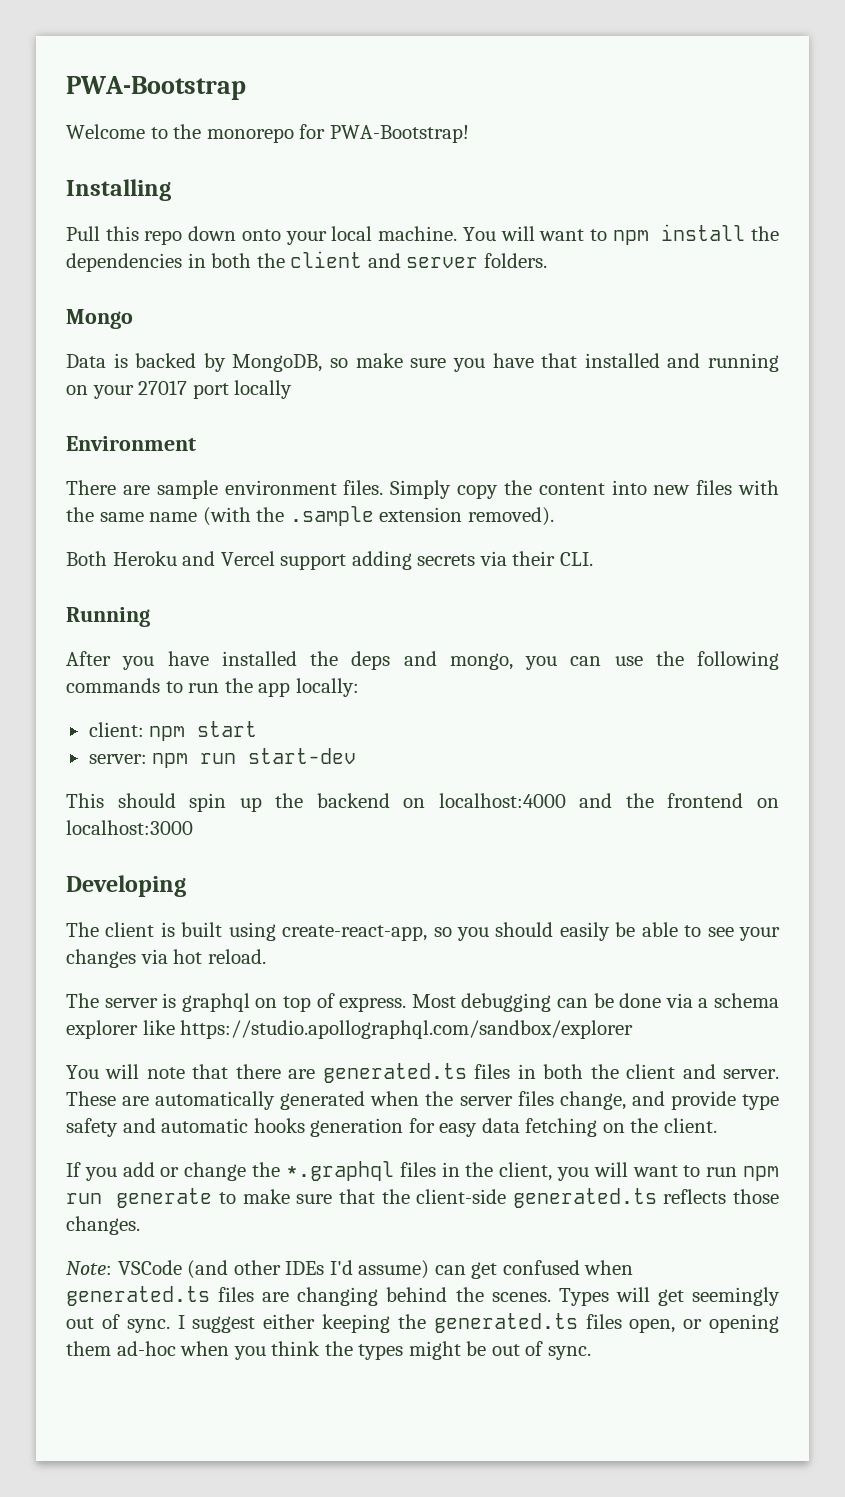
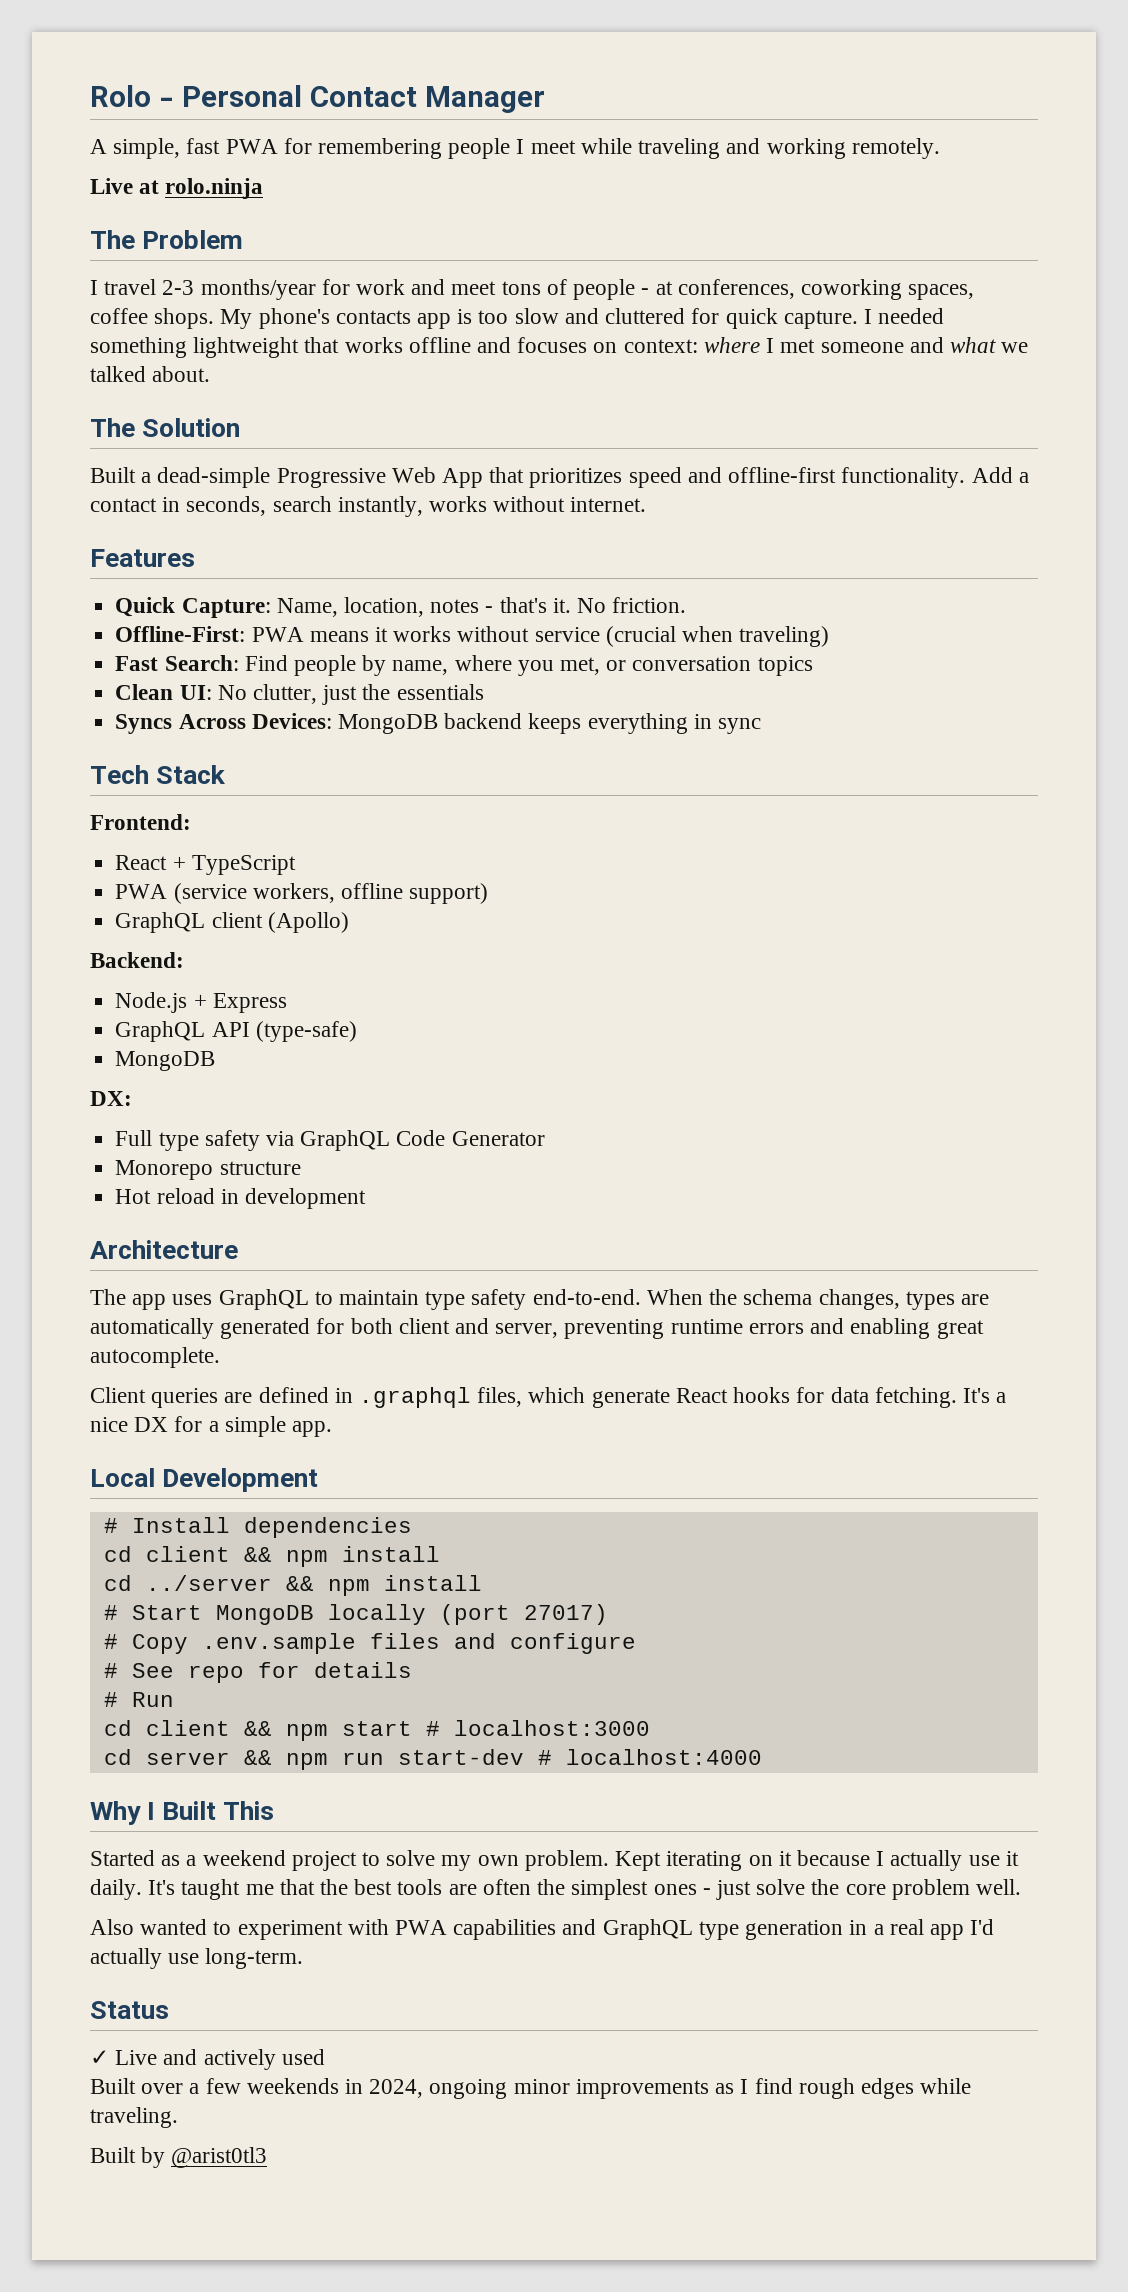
- PWA-Bootstrap
- Welcome to the monorepo for PWA-Bootstrap!
- Installing
- Pull this repo down onto your local machine. You will want to npm install the dependencies in both the client and server folders.
- Mongo
- Data is backed by MongoDB, so make sure you have that installed and running on your 27017 port locally
- Environment
- There are sample environment files. Simply copy the content into new files with the same name (with the .sample extension removed).
- Both Heroku and Vercel support adding secrets via their CLI.
- Running
- After you have installed the deps and mongo, you can use the following commands to run the app locally:
- client: npm start
- server: npm run start-dev
- This should spin up the backend on localhost:4000 and the frontend on localhost:3000
- Developing
- The client is built using create-react-app, so you should easily be able to see your changes via hot reload.
- The server is graphql on top of express. Most debugging can be done via a schema explorer like https://studio.apollographql.com/sandbox/explorer
- You will note that there are generated.ts files in both the client and server. These are automatically generated when the server files change, and provide type safety and automatic hooks generation for easy data fetching on the client.
- If you add or change the *.graphql files in the client, you will want to run npm run generate to make sure that the client-side generated.ts reflects those changes.
- Note: VSCode (and other IDEs I'd assume) can get confused when generated.ts files are changing behind the scenes. Types will get seemingly out of sync. I suggest either keeping the generated.ts files open, or opening them ad-hoc when you think the types might be out of sync.
+ Rolo - Personal Contact Manager
+ A simple, fast PWA for remembering people I meet while traveling and working remotely.
+ Live at rolo.ninja
+ The Problem
+ I travel 2-3 months/year for work and meet tons of people - at conferences, coworking spaces, coffee shops. My phone's contacts app is too slow and cluttered for quick capture. I needed something lightweight that works offline and focuses on context: where I met someone and what we talked about.
+ The Solution
+ Built a dead-simple Progressive Web App that prioritizes speed and offline-first functionality. Add a contact in seconds, search instantly, works without internet.
+ Features
+ Quick Capture: Name, location, notes - that's it. No friction.
+ Offline-First: PWA means it works without service (crucial when traveling)
+ Fast Search: Find people by name, where you met, or conversation topics
+ Clean UI: No clutter, just the essentials
+ Syncs Across Devices: MongoDB backend keeps everything in sync
+ Tech Stack
+ Frontend:
+ React + TypeScript
+ PWA (service workers, offline support)
+ GraphQL client (Apollo)
+ Backend:
+ Node.js + Express
+ GraphQL API (type-safe)
+ MongoDB
+ DX:
+ Full type safety via GraphQL Code Generator
+ Monorepo structure
+ Hot reload in development
+ Architecture
+ The app uses GraphQL to maintain type safety end-to-end. When the schema changes, types are automatically generated for both client and server, preventing runtime errors and enabling great autocomplete.
+ Client queries are defined in .graphql files, which generate React hooks for data fetching. It's a nice DX for a simple app.
+ Local Development
+ # Install dependencies
+ cd client && npm install
+ cd ../server && npm install
+ # Start MongoDB locally (port 27017)
+ # Copy .env.sample files and configure
+ # See repo for details
+ # Run
+ cd client && npm start # localhost:3000
+ cd server && npm run start-dev # localhost:4000
+ Why I Built This
+ Started as a weekend project to solve my own problem. Kept iterating on it because I actually use it daily. It's taught me that the best tools are often the simplest ones - just solve the core problem well.
+ Also wanted to experiment with PWA capabilities and GraphQL type generation in a real app I'd actually use long-term.
+ Status
+ ✓ Live and actively used
+ Built over a few weekends in 2024, ongoing minor improvements as I find rough edges while traveling.
+ Built by @arist0tl3

